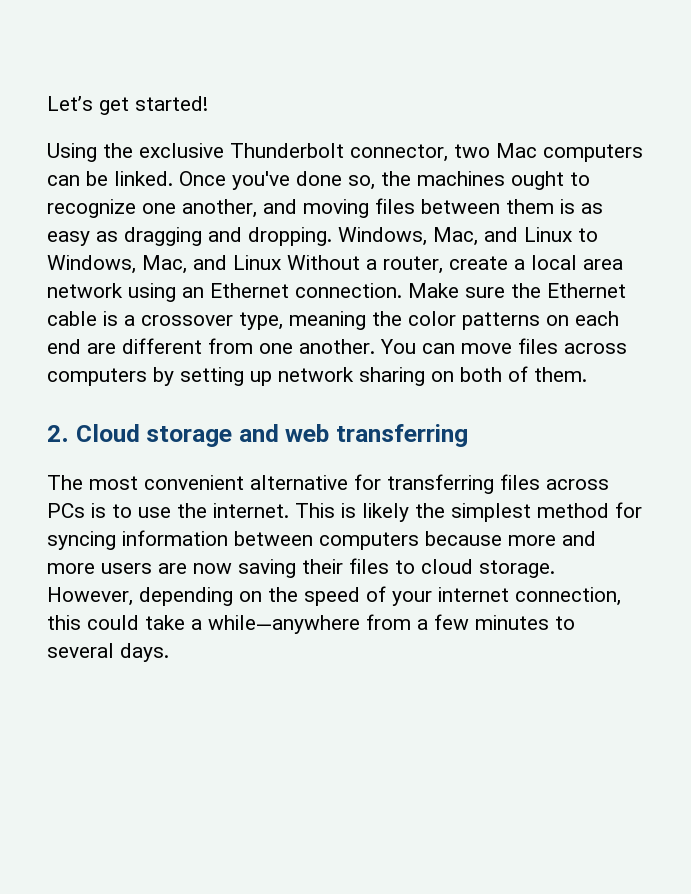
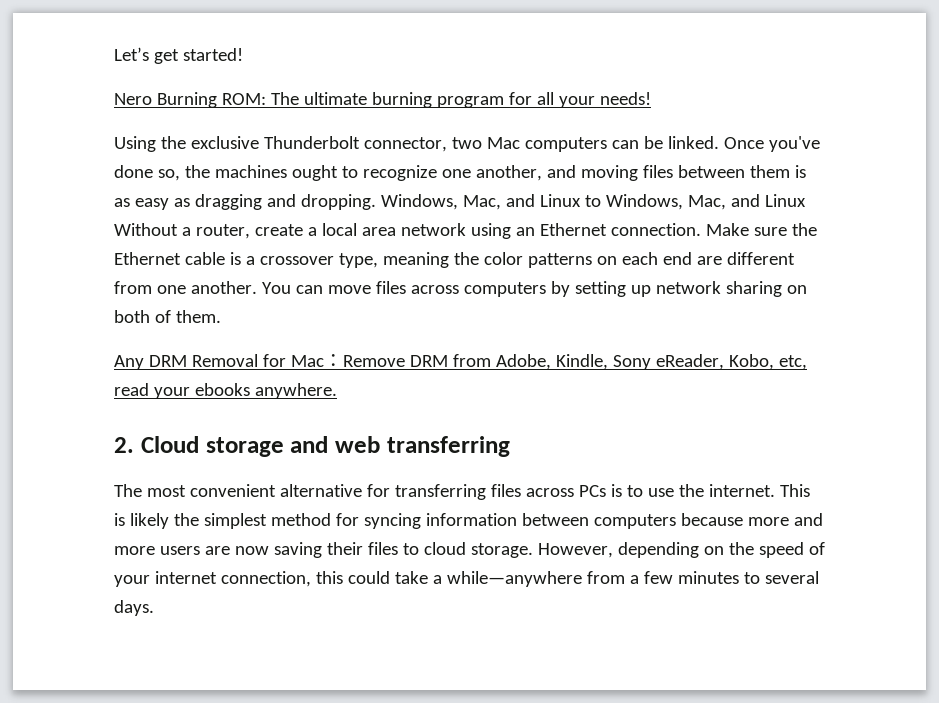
+ Nero Burning ROM: The ultimate burning program for all your needs!
+ Any DRM Removal for Mac：Remove DRM from Adobe, Kindle, Sony eReader, Kobo, etc, read your ebooks anywhere.

